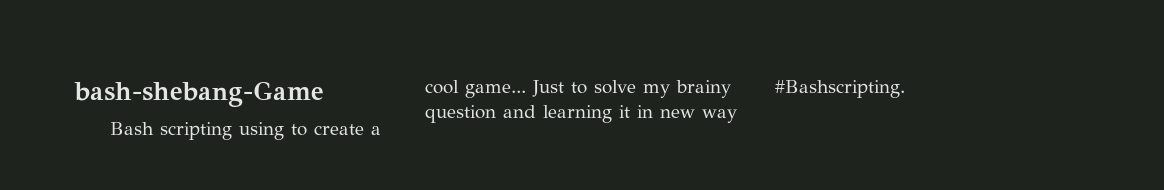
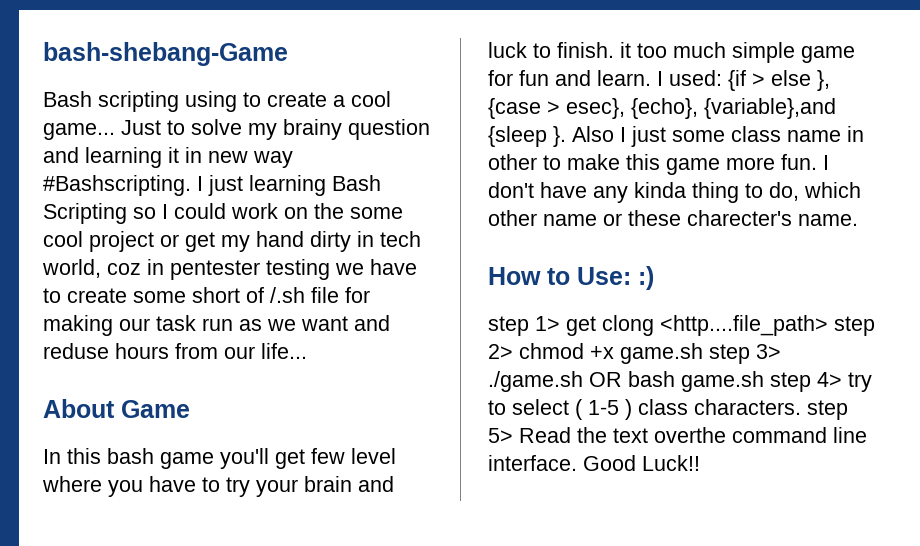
+ I just learning Bash Scripting so I could work on the some cool project or get my hand dirty in tech world, coz in pentester testing we have to create some short of /.sh file for making our task run as we want and reduse hours from our life...
+ About Game
+ In this bash game you'll get few level where you have to try your brain and luck to finish. it too much simple game for fun and learn. I used: {if > else }, {case > esec}, {echo}, {variable},and {sleep }. Also I just some class name in other to make this game more fun. I don't have any kinda thing to do, which other name or these charecter's name.
+ How to Use: :)
+ step 1> get clong <http....file_path> step 2> chmod +x game.sh step 3> ./game.sh OR bash game.sh step 4> try to select ( 1-5 ) class characters. step 5> Read the text overthe command line interface. Good Luck!!

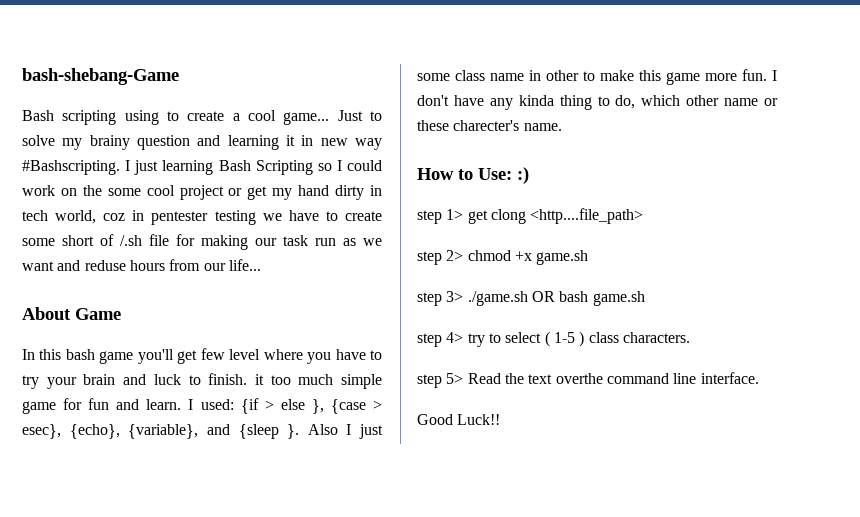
- I used: {if > else }, {case > esec}, {echo}, {variable},and {sleep }.
+ I used: {if > else }, {case > esec}, {echo}, {variable}, and {sleep }.
- step 1> get clong <http....file_path> step 2> chmod +x game.sh step 3> ./game.sh OR bash game.sh step 4> try to select ( 1-5 ) class characters. step 5> Read the text overthe command line interface. Good Luck!!
+ step 1> get clong <http....file_path>
+ step 2> chmod +x game.sh
+ step 3> ./game.sh OR bash game.sh
+ step 4> try to select ( 1-5 ) class characters.
+ step 5> Read the text overthe command line interface.
+ Good Luck!!

